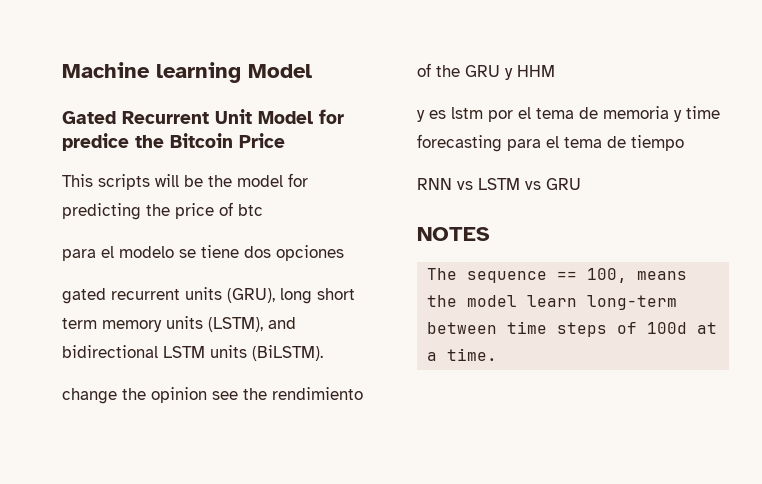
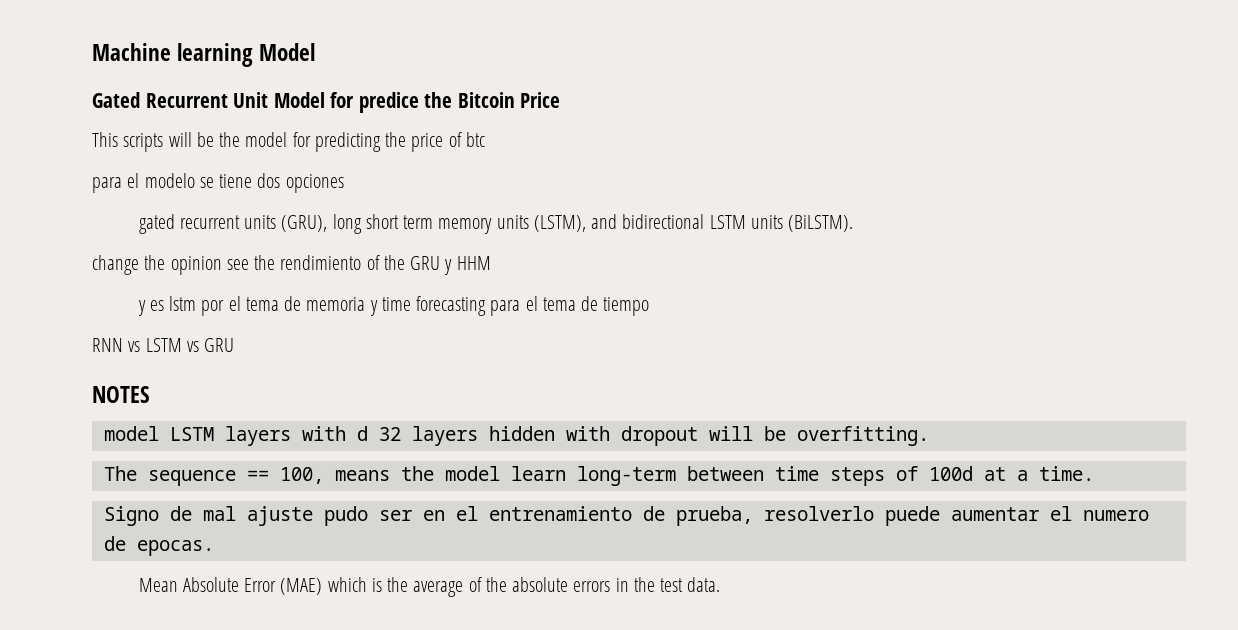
+ model LSTM layers with d 32 layers hidden with dropout will be overfitting.
+ Signo de mal ajuste pudo ser en el entrenamiento de prueba, resolverlo puede aumentar el numero de epocas.
+ Mean Absolute Error (MAE) which is the average of the absolute errors in the test data.

